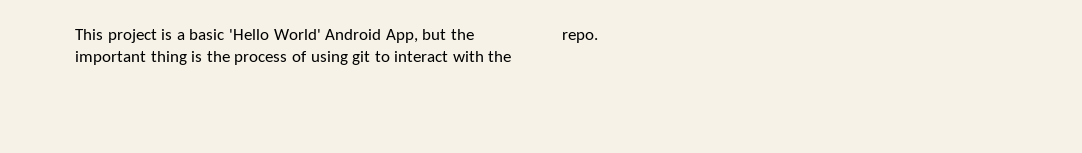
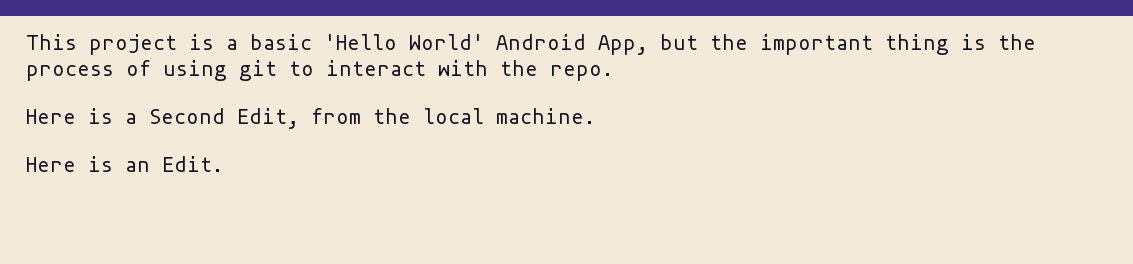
+ Here is a Second Edit, from the local machine.
+ Here is an Edit.

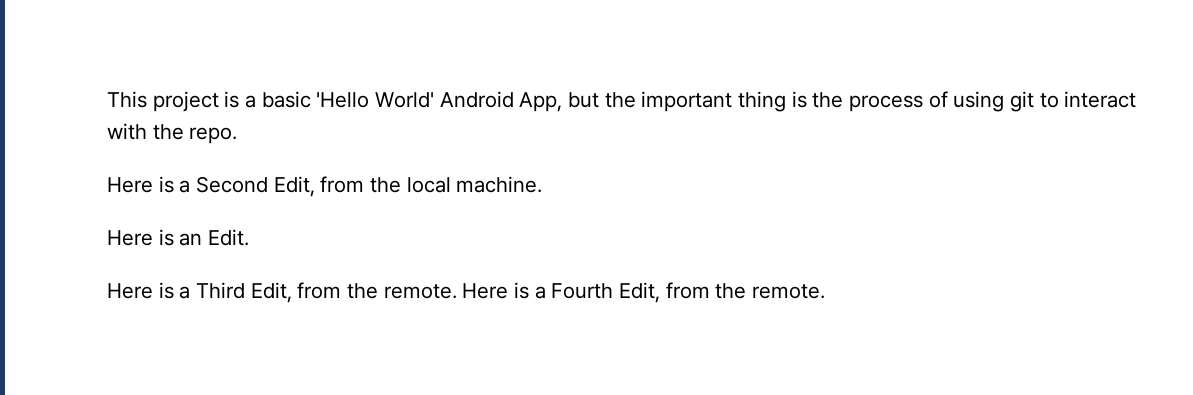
+ Here is a Third Edit, from the remote. Here is a Fourth Edit, from the remote.

